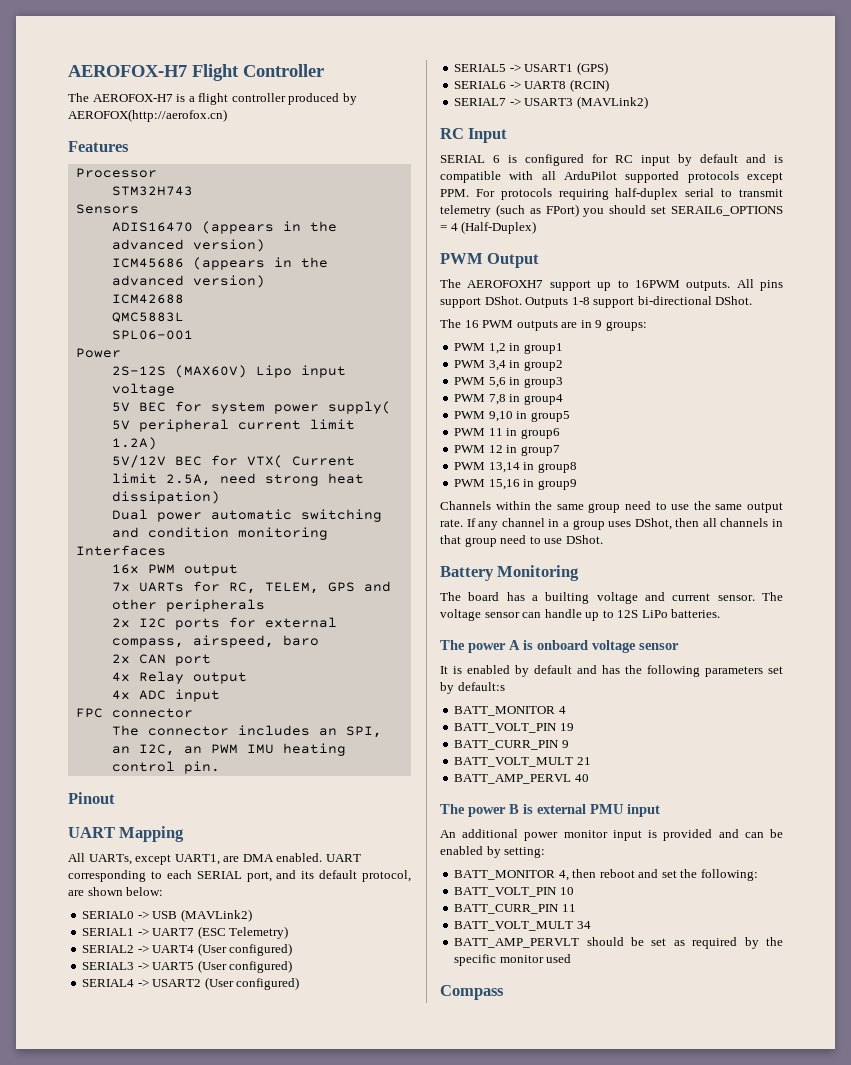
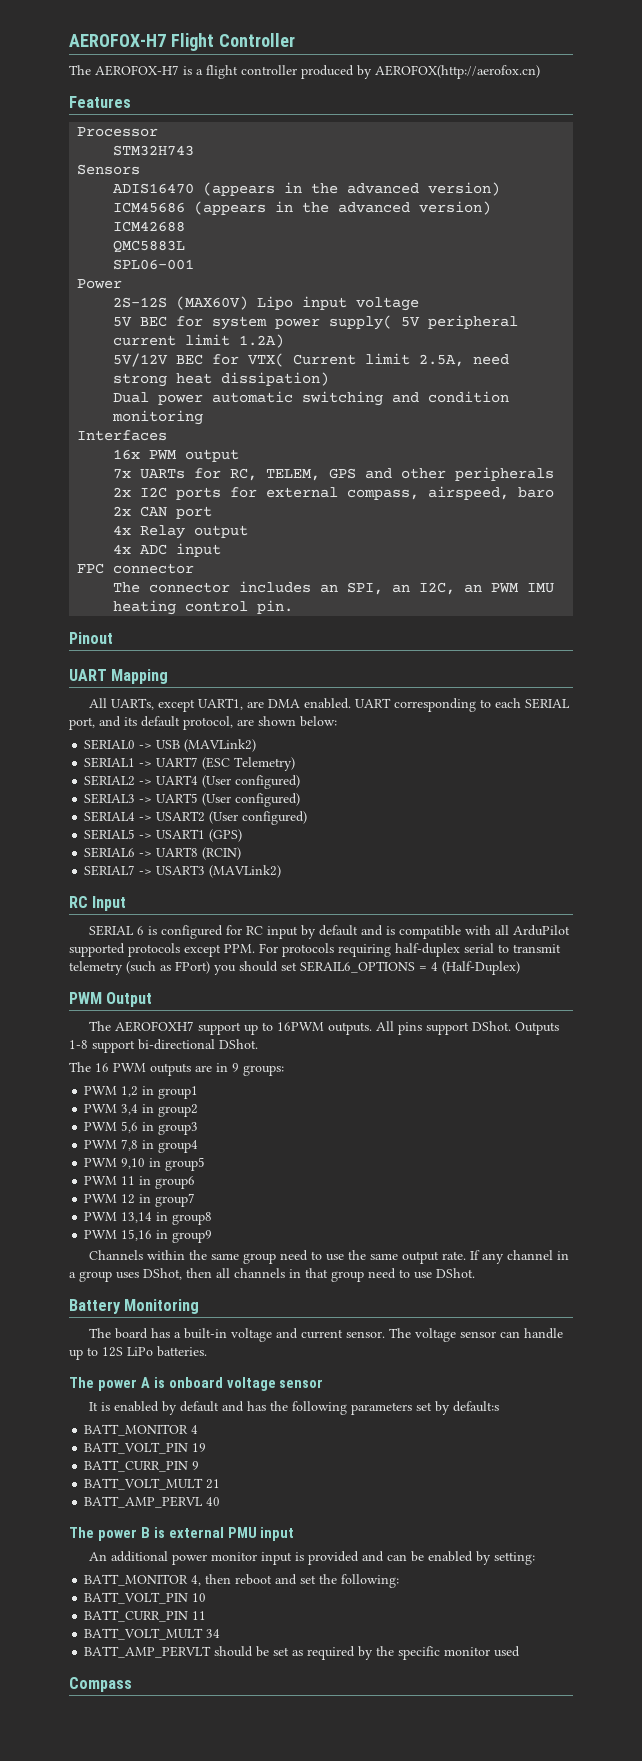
- The board has a builting voltage and current sensor.
+ The board has a built-in voltage and current sensor.

